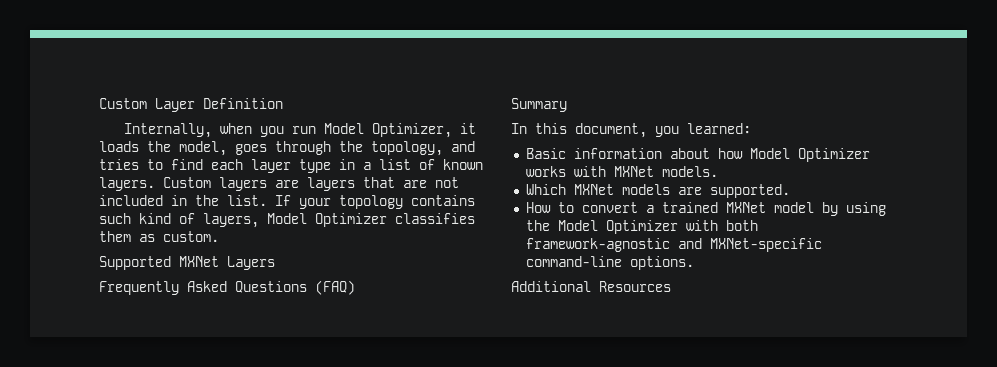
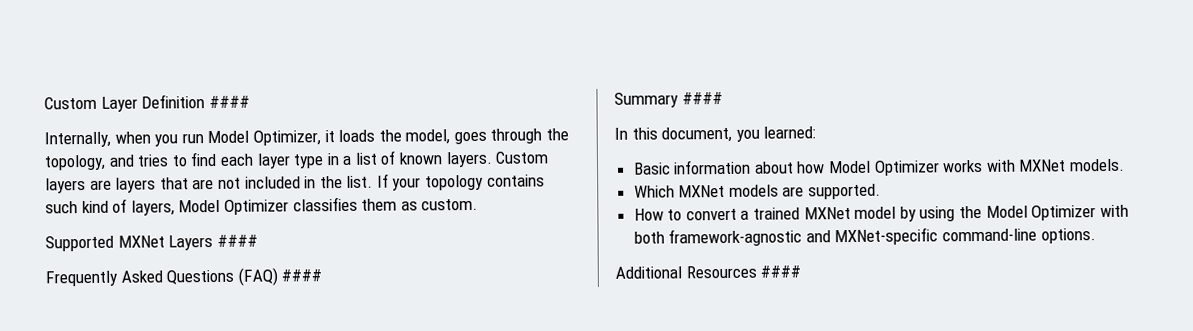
- Custom Layer Definition
+ Custom Layer Definition ####
- Supported MXNet Layers
+ Supported MXNet Layers ####
- Frequently Asked Questions (FAQ)
+ Frequently Asked Questions (FAQ) ####
- Summary
+ Summary ####
- Additional Resources
+ Additional Resources ####

